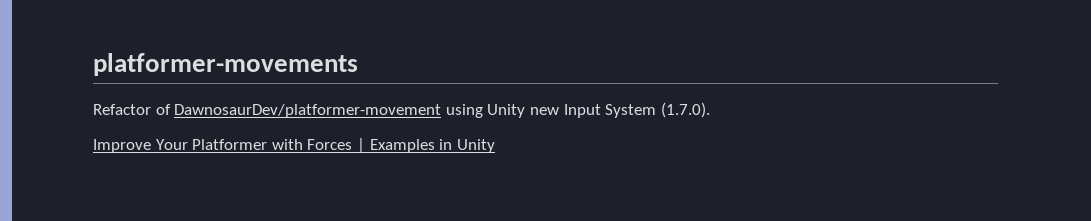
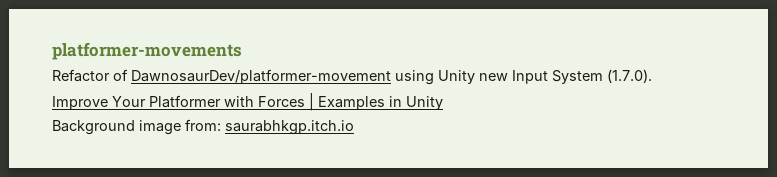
+ Background image from: saurabhkgp.itch.io

